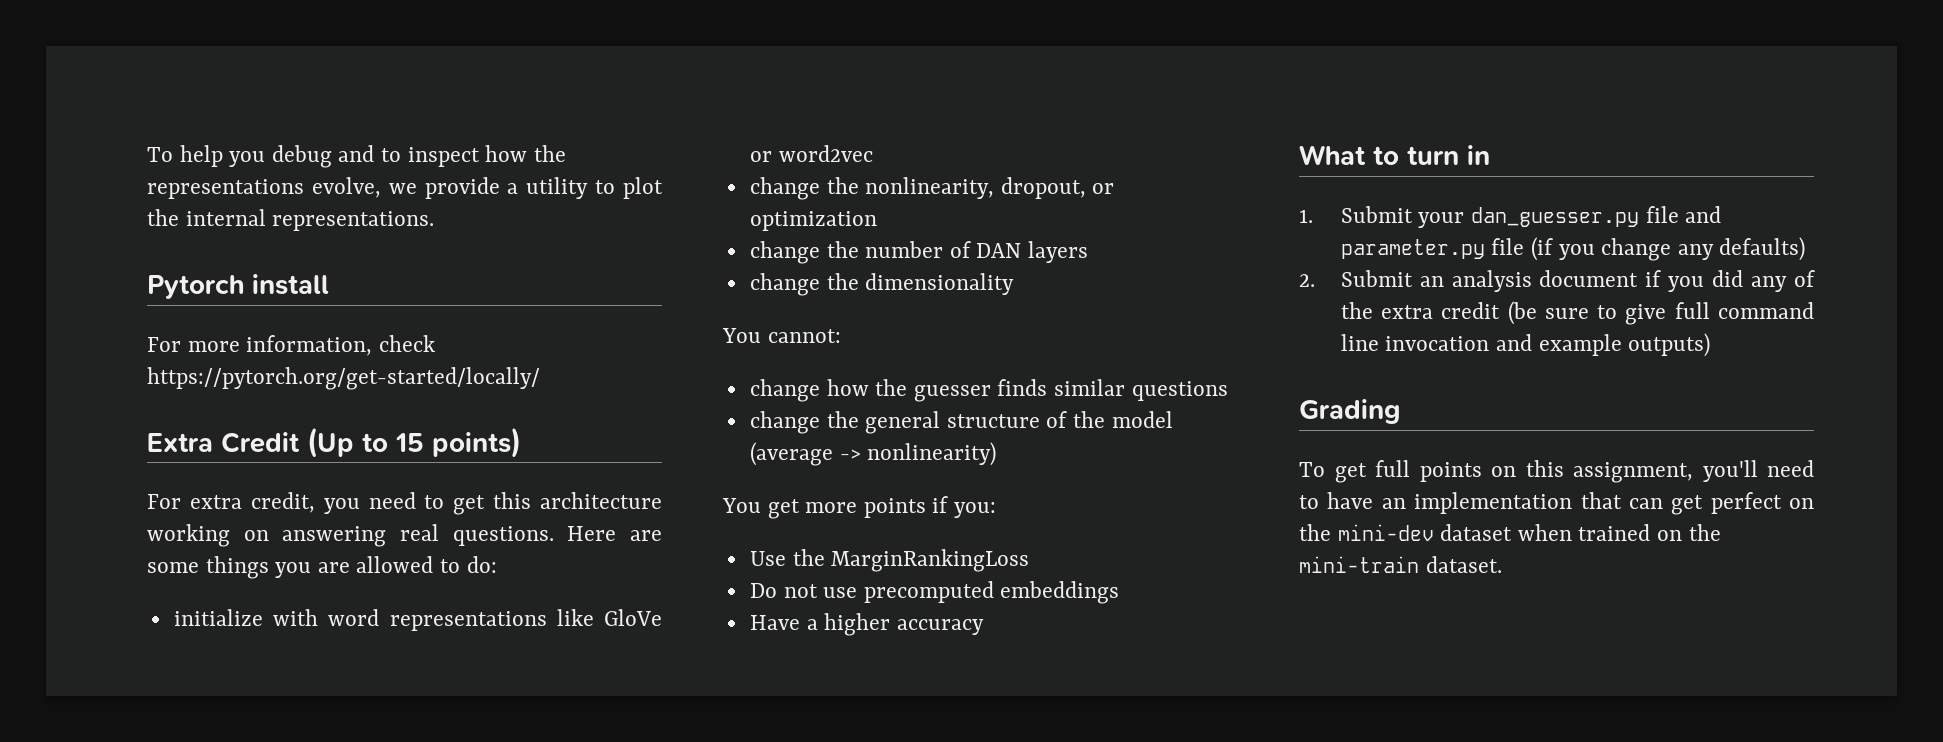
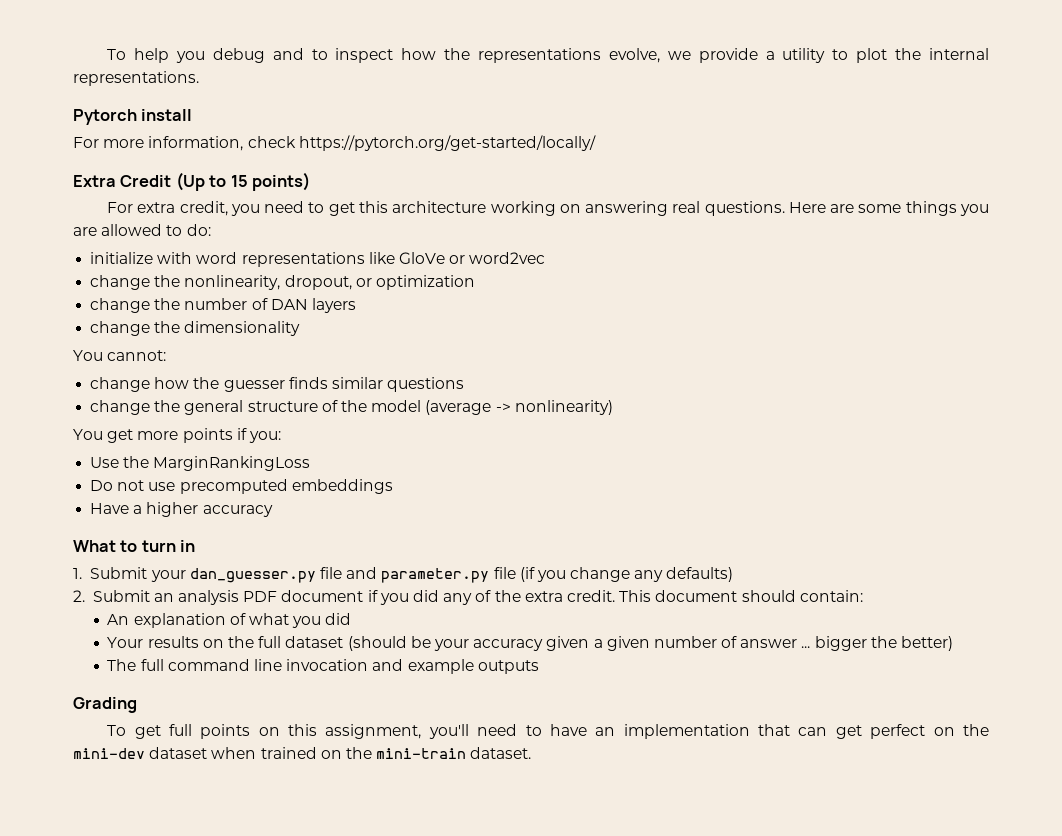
- 2. Submit an analysis document if you did any of the extra credit (be sure to give full command line invocation and example outputs)
+ 2. Submit an analysis PDF document if you did any of the extra credit. This document should contain:
+ An explanation of what you did
+ Your results on the full dataset (should be your accuracy given a given number of answer ... bigger the better)
+ The full command line invocation and example outputs

